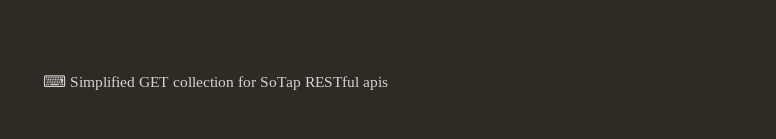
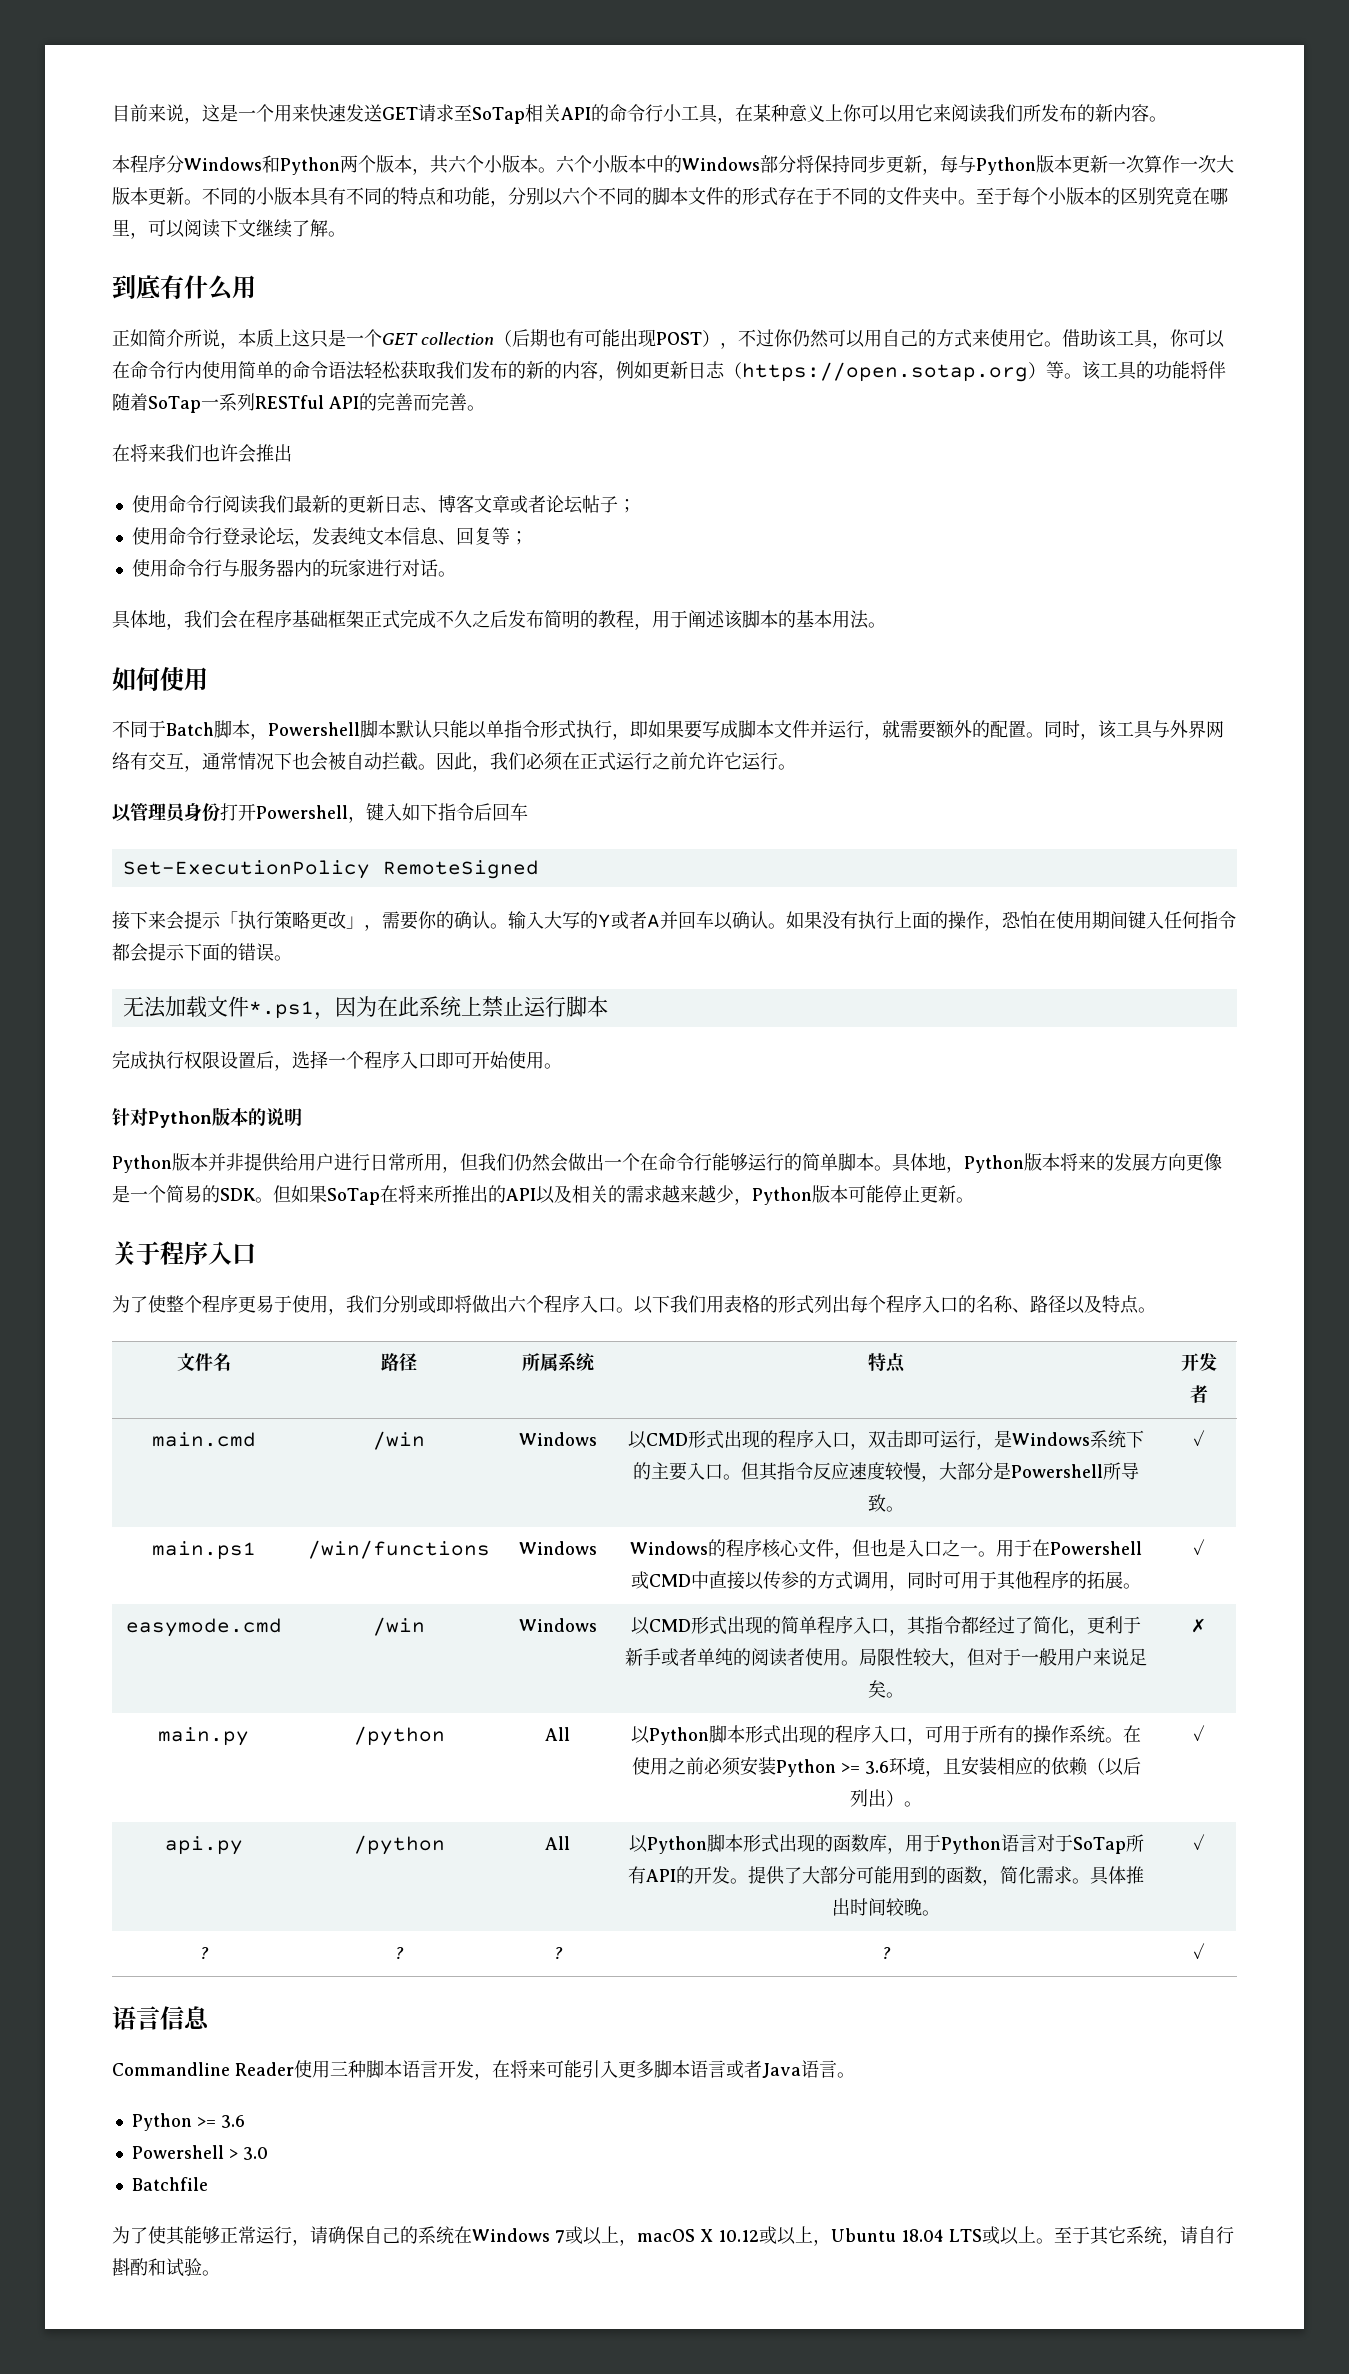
- ⌨ Simplified GET collection for SoTap RESTful apis
+ 目前来说，这是一个用来快速发送GET请求至SoTap相关API的命令行小工具，在某种意义上你可以用它来阅读我们所发布的新内容。
+ 本程序分Windows和Python两个版本，共六个小版本。六个小版本中的Windows部分将保持同步更新，每与Python版本更新一次算作一次大版本更新。不同的小版本具有不同的特点和功能，分别以六个不同的脚本文件的形式存在于不同的文件夹中。至于每个小版本的区别究竟在哪里，可以阅读下文继续了解。
+ 到底有什么用
+ 正如简介所说，本质上这只是一个GET collection（后期也有可能出现POST），不过你仍然可以用自己的方式来使用它。借助该工具，你可以在命令行内使用简单的命令语法轻松获取我们发布的新的内容，例如更新日志（https://open.sotap.org）等。该工具的功能将伴随着SoTap一系列RESTful API的完善而完善。
+ 在将来我们也许会推出
+ 使用命令行阅读我们最新的更新日志、博客文章或者论坛帖子；
+ 使用命令行登录论坛，发表纯文本信息、回复等；
+ 使用命令行与服务器内的玩家进行对话。
+ 具体地，我们会在程序基础框架正式完成不久之后发布简明的教程，用于阐述该脚本的基本用法。
+ 如何使用
+ 不同于Batch脚本，Powershell脚本默认只能以单指令形式执行，即如果要写成脚本文件并运行，就需要额外的配置。同时，该工具与外界网络有交互，通常情况下也会被自动拦截。因此，我们必须在正式运行之前允许它运行。
+ 以管理员身份打开Powershell，键入如下指令后回车
+ Set-ExecutionPolicy RemoteSigned
+ 接下来会提示「执行策略更改」，需要你的确认。输入大写的Y或者A并回车以确认。如果没有执行上面的操作，恐怕在使用期间键入任何指令都会提示下面的错误。
+ 无法加载文件*.ps1，因为在此系统上禁止运行脚本
+ 完成执行权限设置后，选择一个程序入口即可开始使用。
+ 针对Python版本的说明
+ Python版本并非提供给用户进行日常所用，但我们仍然会做出一个在命令行能够运行的简单脚本。具体地，Python版本将来的发展方向更像是一个简易的SDK。但如果SoTap在将来所推出的API以及相关的需求越来越少，Python版本可能停止更新。
+ 关于程序入口
+ 为了使整个程序更易于使用，我们分别或即将做出六个程序入口。以下我们用表格的形式列出每个程序入口的名称、路径以及特点。
+ 文件名 | 路径 | 所属系统 | 特点 | 开发者
+ main.cmd | /win | Windows | 以CMD形式出现的程序入口，双击即可运行，是Windows系统下的主要入口。但其指令反应速度较慢，大部分是Powershell所导致。 | ✓
+ main.ps1 | /win/functions | Windows | Windows的程序核心文件，但也是入口之一。用于在Powershell或CMD中直接以传参的方式调用，同时可用于其他程序的拓展。 | ✓
+ easymode.cmd | /win | Windows | 以CMD形式出现的简单程序入口，其指令都经过了简化，更利于新手或者单纯的阅读者使用。局限性较大，但对于一般用户来说足矣。 | ✗
+ main.py | /python | All | 以Python脚本形式出现的程序入口，可用于所有的操作系统。在使用之前必须安装Python >= 3.6环境，且安装相应的依赖（以后列出）。 | ✓
+ api.py | /python | All | 以Python脚本形式出现的函数库，用于Python语言对于SoTap所有API的开发。提供了大部分可能用到的函数，简化需求。具体推出时间较晚。 | ✓
+ ? | ? | ? | ? | ✓
+ 语言信息
+ Commandline Reader使用三种脚本语言开发，在将来可能引入更多脚本语言或者Java语言。
+ Python >= 3.6
+ Powershell > 3.0
+ Batchfile
+ 为了使其能够正常运行，请确保自己的系统在Windows 7或以上，macOS X 10.12或以上，Ubuntu 18.04 LTS或以上。至于其它系统，请自行斟酌和试验。

